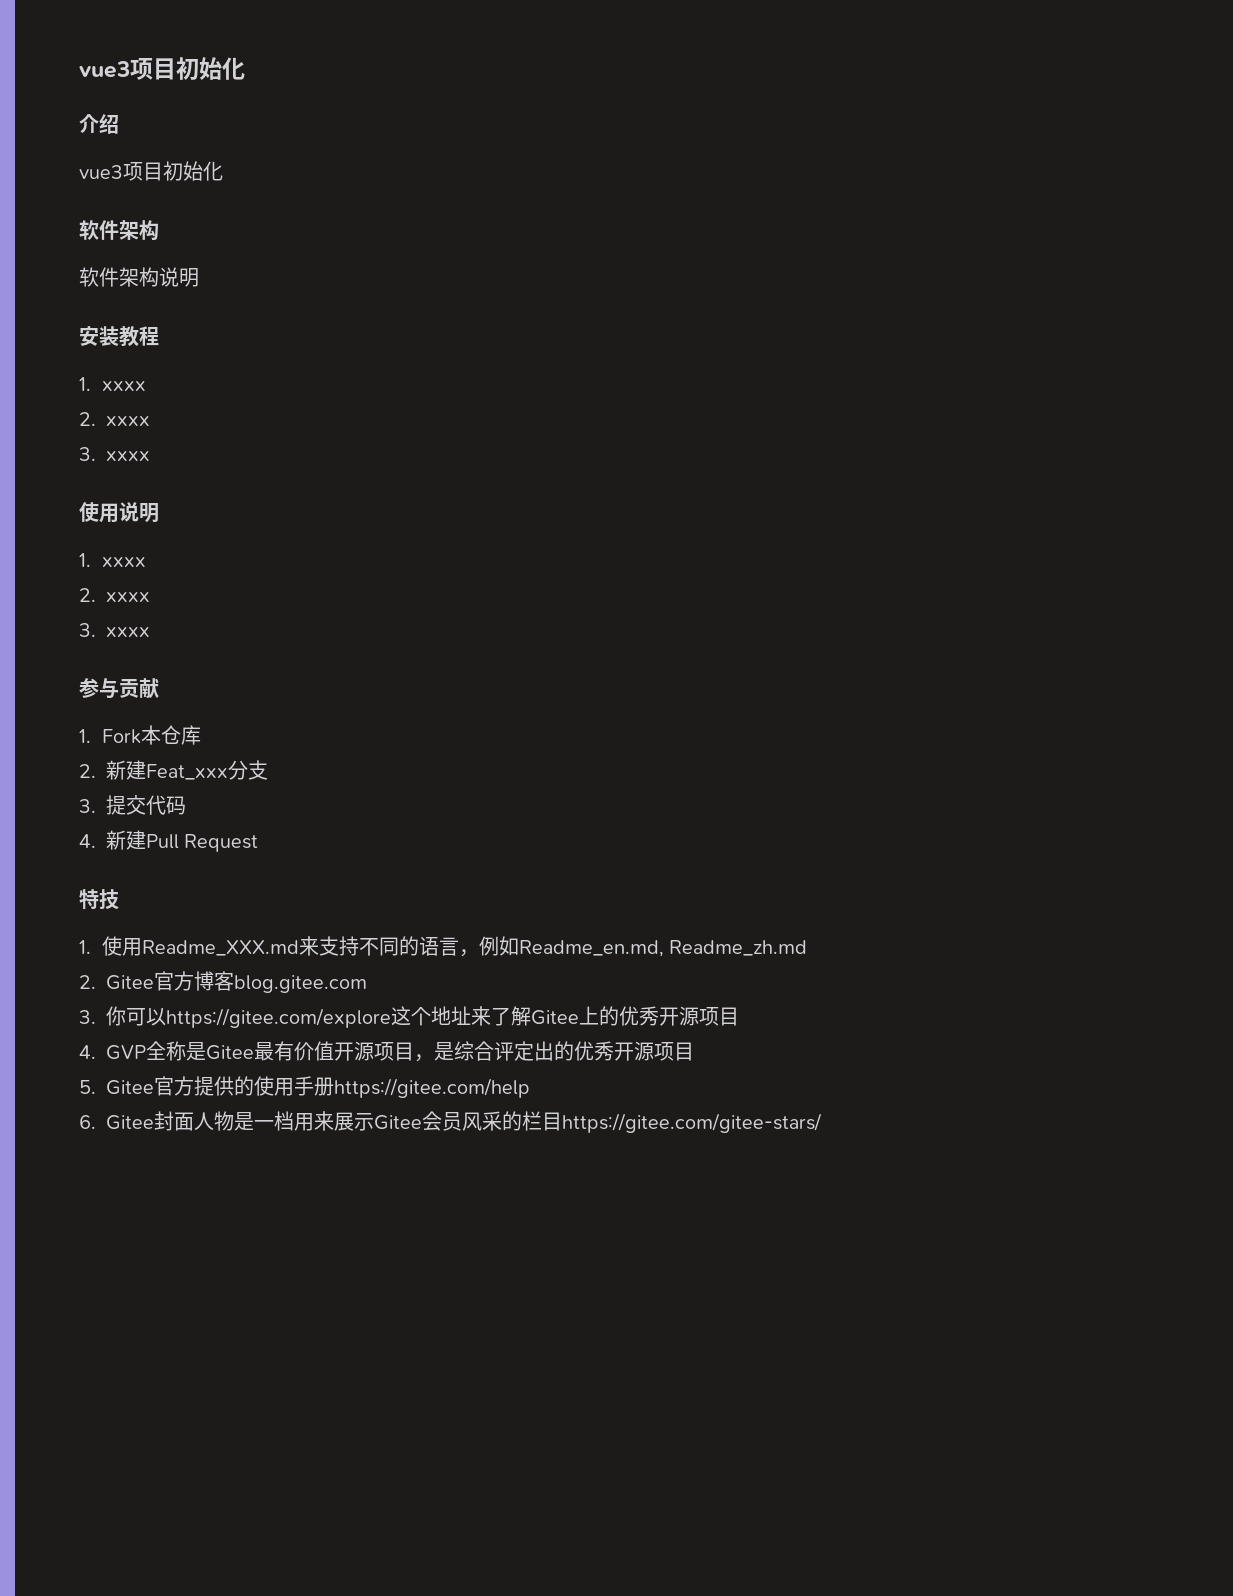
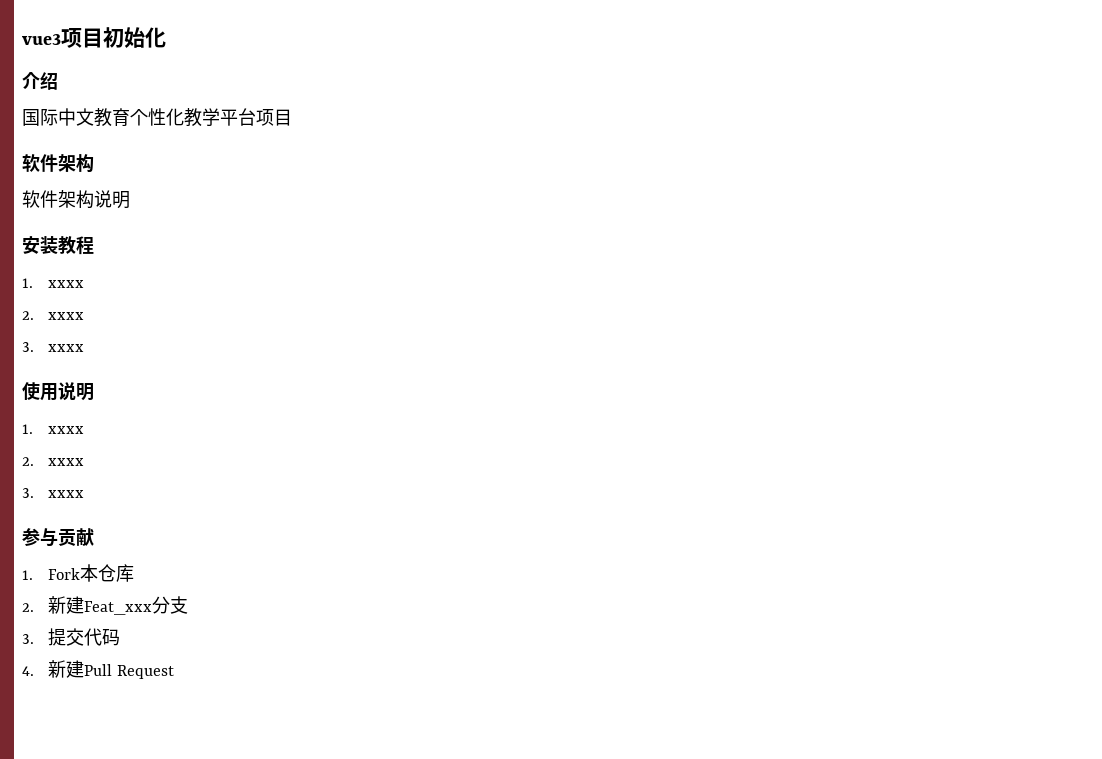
  介绍
- vue3项目初始化
+ 国际中文教育个性化教学平台项目
- 特技
- 1.使用Readme_XXX.md来支持不同的语言，例如Readme_en.md, Readme_zh.md
- 2. Gitee官方博客blog.gitee.com
- 3.你可以https://gitee.com/explore这个地址来了解Gitee上的优秀开源项目
- 4. GVP全称是Gitee最有价值开源项目，是综合评定出的优秀开源项目
- 5. Gitee官方提供的使用手册https://gitee.com/help
- 6. Gitee封面人物是一档用来展示Gitee会员风采的栏目https://gitee.com/gitee-stars/

